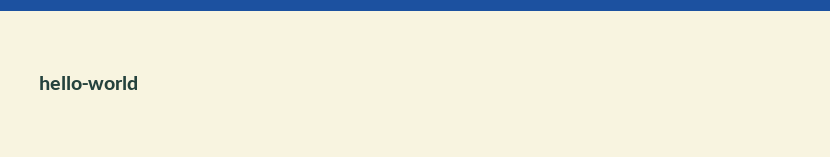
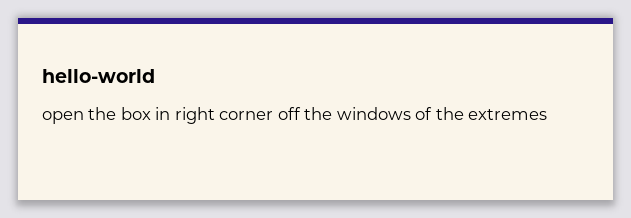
+ open the box in right corner off the windows of the extremes

